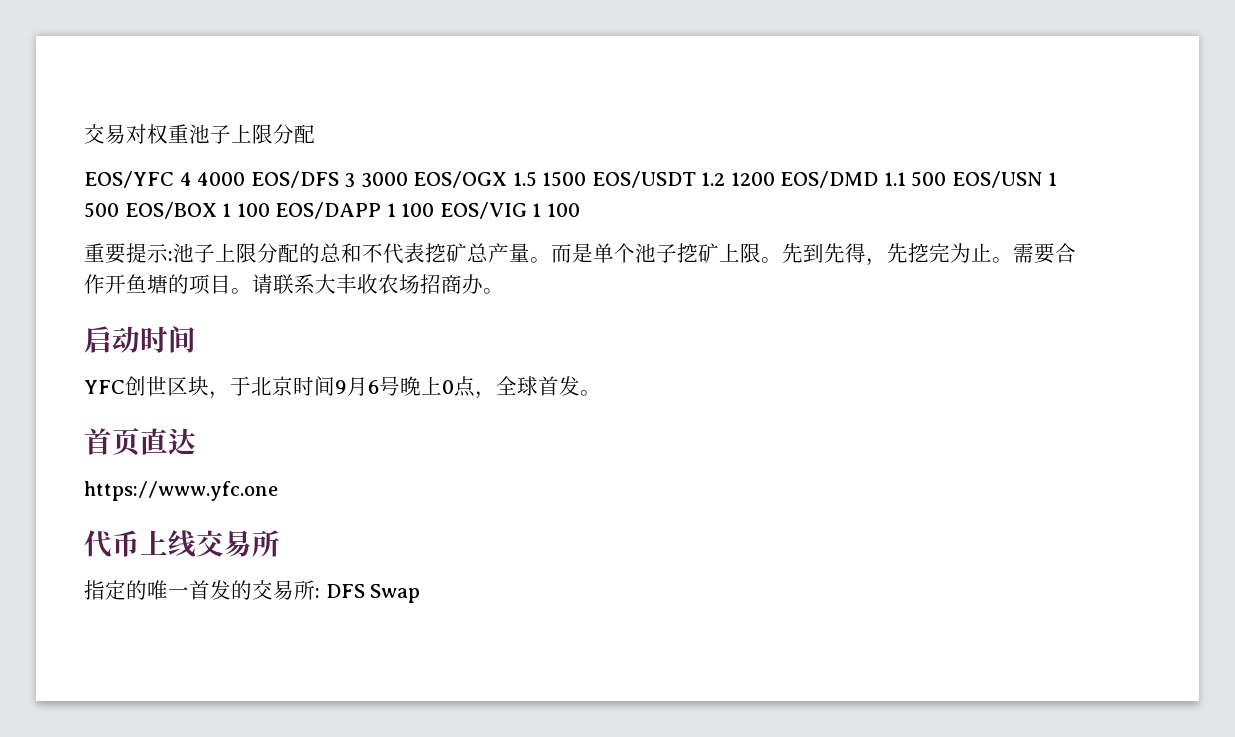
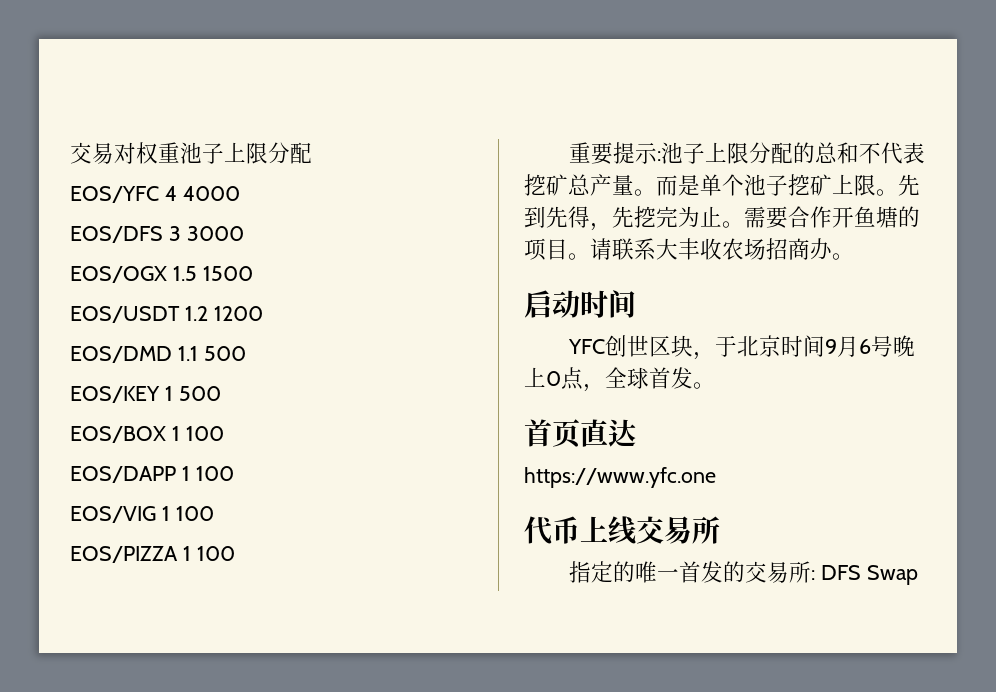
- EOS/YFC 4 4000 EOS/DFS 3 3000 EOS/OGX 1.5 1500 EOS/USDT 1.2 1200 EOS/DMD 1.1 500 EOS/USN 1 500 EOS/BOX 1 100 EOS/DAPP 1 100 EOS/VIG 1 100
+ EOS/YFC 4 4000
+ EOS/DFS 3 3000
+ EOS/OGX 1.5 1500
+ EOS/USDT 1.2 1200
+ EOS/DMD 1.1 500
+ EOS/KEY 1 500
+ EOS/BOX 1 100
+ EOS/DAPP 1 100
+ EOS/VIG 1 100
+ EOS/PIZZA 1 100

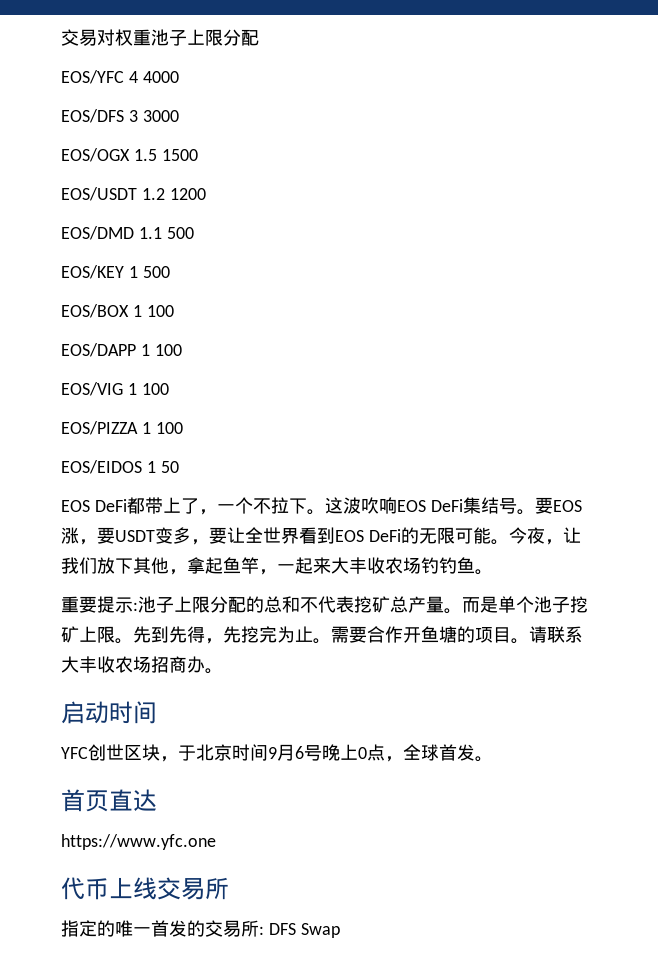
+ EOS/EIDOS 1 50
+ EOS DeFi都带上了，一个不拉下。这波吹响EOS DeFi集结号。要EOS涨，要USDT变多，要让全世界看到EOS DeFi的无限可能。今夜，让我们放下其他，拿起鱼竿，一起来大丰收农场钓钓鱼。

